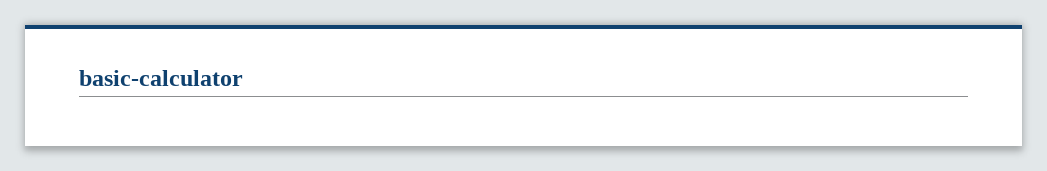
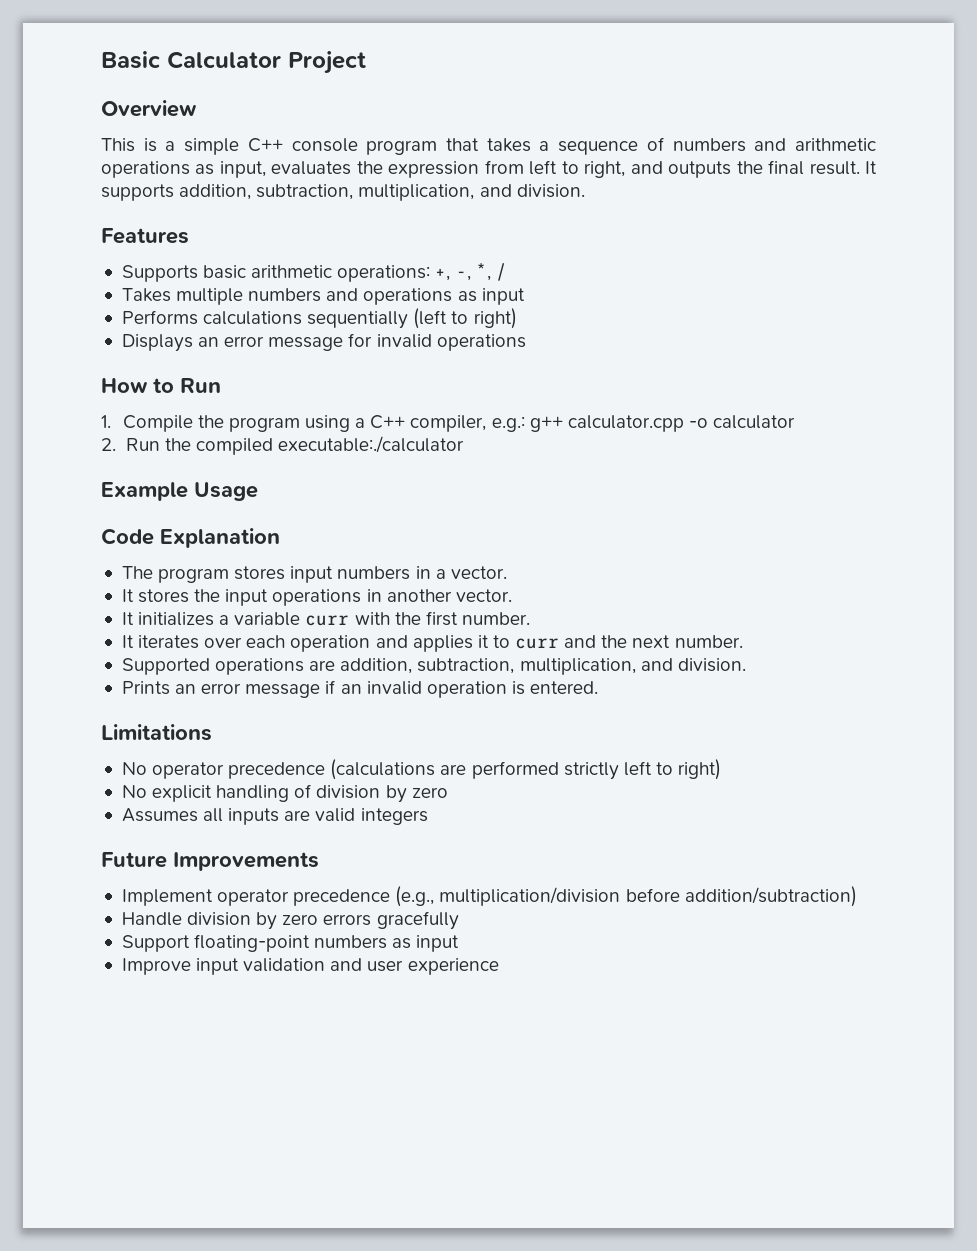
- basic-calculator
+ Basic Calculator Project
+ Overview
+ This is a simple C++ console program that takes a sequence of numbers and arithmetic operations as input, evaluates the expression from left to right, and outputs the final result. It supports addition, subtraction, multiplication, and division.
+ Features
+ Supports basic arithmetic operations: +, -, *, /
+ Takes multiple numbers and operations as input
+ Performs calculations sequentially (left to right)
+ Displays an error message for invalid operations
+ How to Run
+ 1. Compile the program using a C++ compiler, e.g.: g++ calculator.cpp -o calculator
+ 2. Run the compiled executable:./calculator
+ Example Usage
+ Code Explanation
+ The program stores input numbers in a vector.
+ It stores the input operations in another vector.
+ It initializes a variable curr with the first number.
+ It iterates over each operation and applies it to curr and the next number.
+ Supported operations are addition, subtraction, multiplication, and division.
+ Prints an error message if an invalid operation is entered.
+ Limitations
+ No operator precedence (calculations are performed strictly left to right)
+ No explicit handling of division by zero
+ Assumes all inputs are valid integers
+ Future Improvements
+ Implement operator precedence (e.g., multiplication/division before addition/subtraction)
+ Handle division by zero errors gracefully
+ Support floating-point numbers as input
+ Improve input validation and user experience

